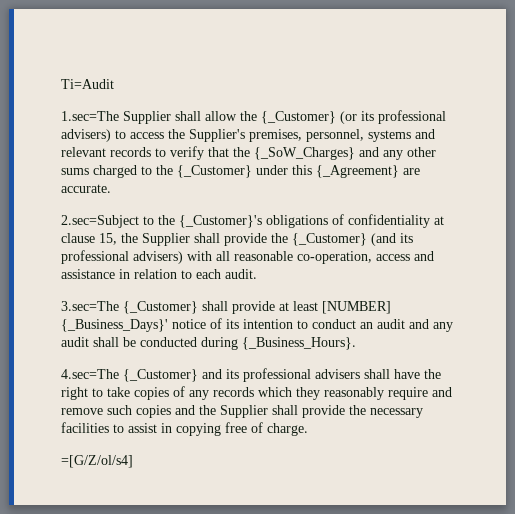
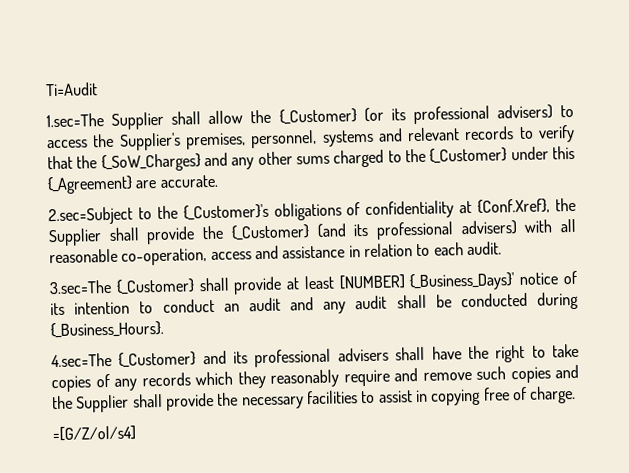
- 2.sec=Subject to the {_Customer}'s obligations of confidentiality at clause 15, the Supplier shall provide the {_Customer} (and its professional advisers) with all reasonable co-operation, access and assistance in relation to each audit.
+ 2.sec=Subject to the {_Customer}'s obligations of confidentiality at {Conf.Xref}, the Supplier shall provide the {_Customer} (and its professional advisers) with all reasonable co-operation, access and assistance in relation to each audit.

